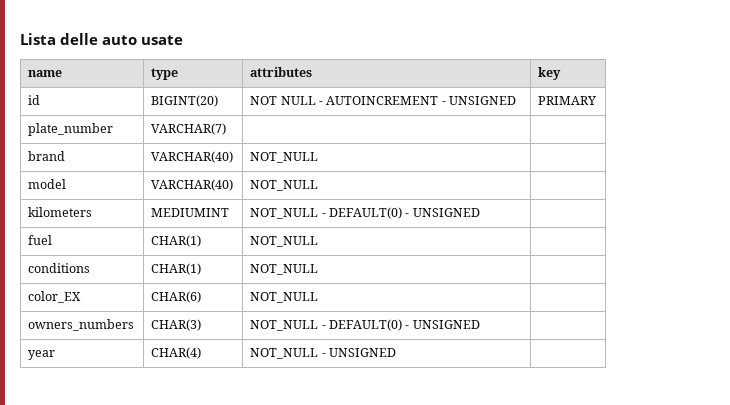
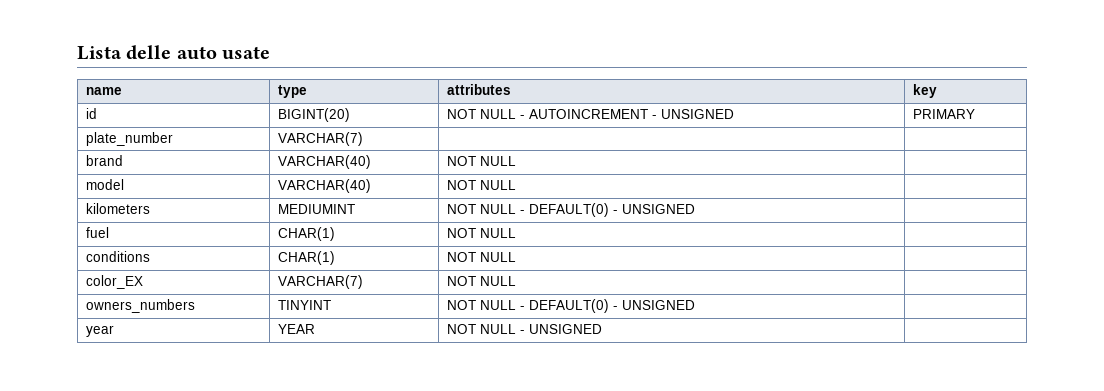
- brand | VARCHAR(40) | NOT_NULL |
+ brand | VARCHAR(40) | NOT NULL |
- model | VARCHAR(40) | NOT_NULL |
+ model | VARCHAR(40) | NOT NULL |
- kilometers | MEDIUMINT | NOT_NULL - DEFAULT(0) - UNSIGNED |
+ kilometers | MEDIUMINT | NOT NULL - DEFAULT(0) - UNSIGNED |
- fuel | CHAR(1) | NOT_NULL |
+ fuel | CHAR(1) | NOT NULL |
- conditions | CHAR(1) | NOT_NULL |
+ conditions | CHAR(1) | NOT NULL |
- color_EX | CHAR(6) | NOT_NULL |
- owners_numbers | CHAR(3) | NOT_NULL - DEFAULT(0) - UNSIGNED |
+ color_EX | VARCHAR(7) | NOT NULL |
+ owners_numbers | TINYINT | NOT NULL - DEFAULT(0) - UNSIGNED |
- year | CHAR(4) | NOT_NULL - UNSIGNED |
+ year | YEAR | NOT NULL - UNSIGNED |

